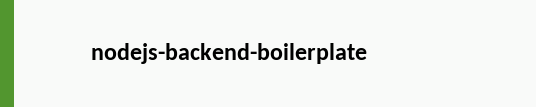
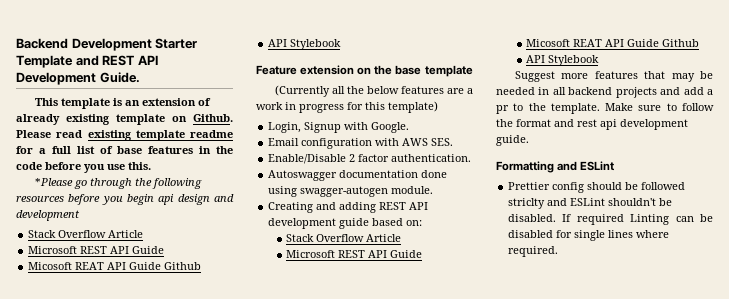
- nodejs-backend-boilerplate
+ Backend Development Starter Template and REST API Development Guide.
+ This template is an extension of already existing template on Github. Please read existing template readme for a full list of base features in the code before you use this.
+ *Please go through the following resources before you begin api design and development
+ Stack Overflow Article
+ Microsoft REST API Guide
+ Micosoft REAT API Guide Github
+ API Stylebook
+ Feature extension on the base template
+ (Currently all the below features are a work in progress for this template)
+ Login, Signup with Google.
+ Email configuration with AWS SES.
+ Enable/Disable 2 factor authentication.
+ Autoswagger documentation done using swagger-autogen module.
+ Creating and adding REST API development guide based on:
+ Stack Overflow Article
+ Microsoft REST API Guide
+ Micosoft REAT API Guide Github
+ API Stylebook
+ Suggest more features that may be needed in all backend projects and add a pr to the template. Make sure to follow the format and rest api development guide.
+ Formatting and ESLint
+ Prettier config should be followed striclty and ESLint shouldn't be disabled. If required Linting can be disabled for single lines where required.

